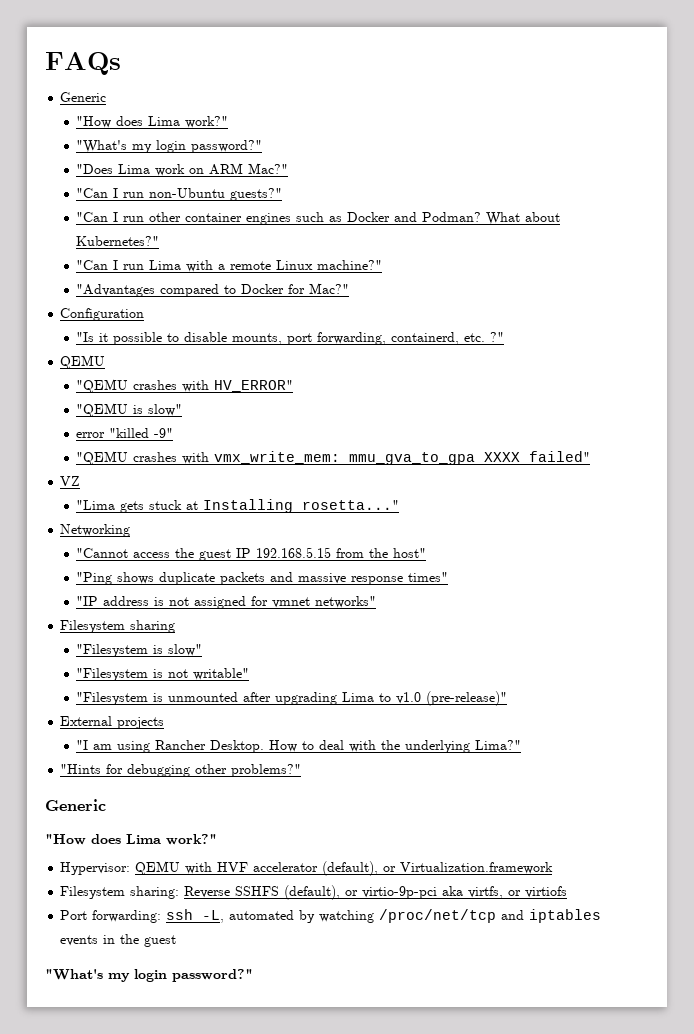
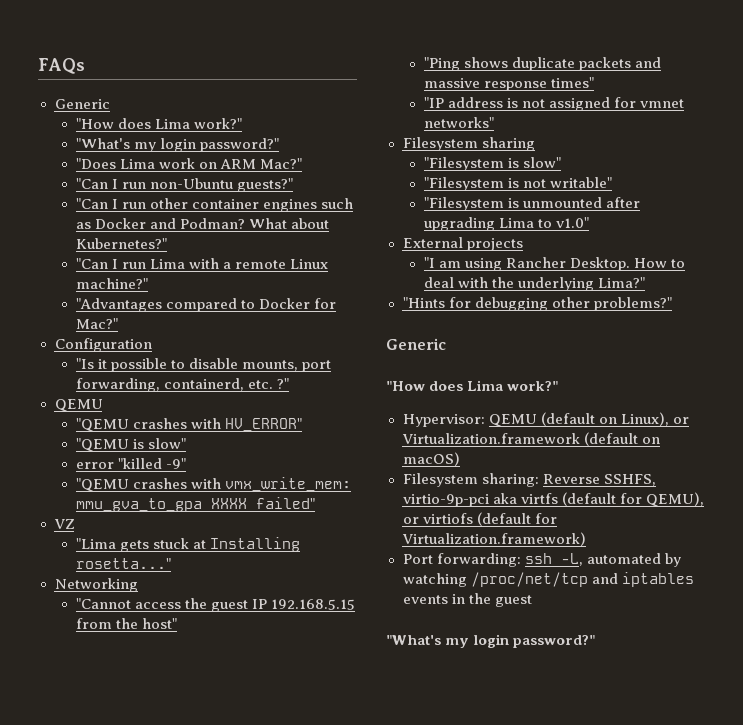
- "Filesystem is unmounted after upgrading Lima to v1.0 (pre-release)"
+ "Filesystem is unmounted after upgrading Lima to v1.0"
- Hypervisor: QEMU with HVF accelerator (default), or Virtualization.framework
+ Hypervisor: QEMU (default on Linux), or Virtualization.framework (default on macOS)
- Filesystem sharing: Reverse SSHFS (default), or virtio-9p-pci aka virtfs, or virtiofs
+ Filesystem sharing: Reverse SSHFS, virtio-9p-pci aka virtfs (default for QEMU), or virtiofs (default for Virtualization.framework)

